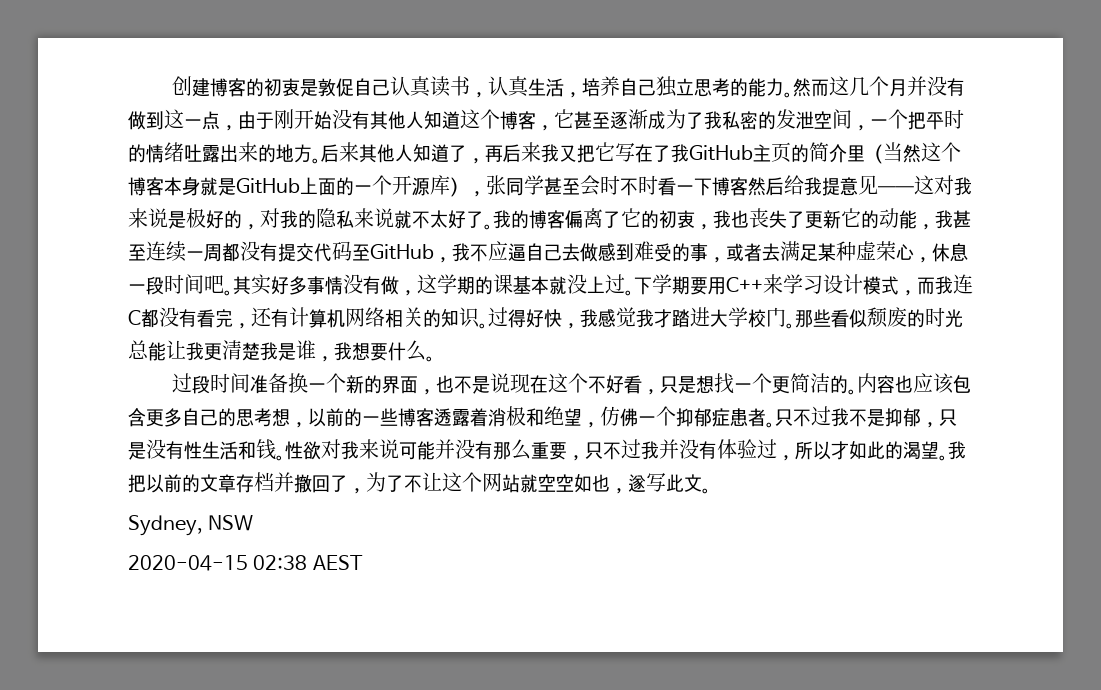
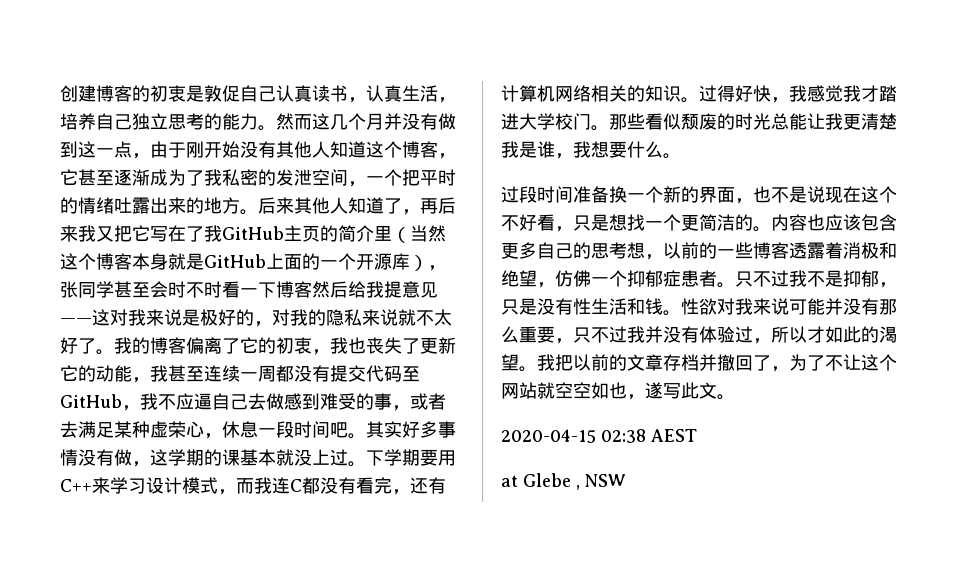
- Sydney, NSW
+ at Glebe , NSW

